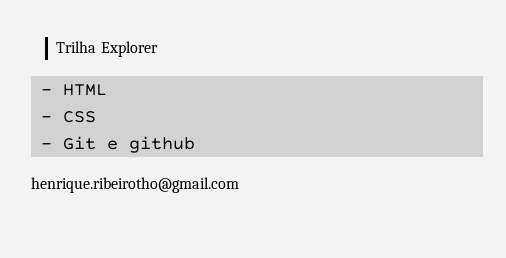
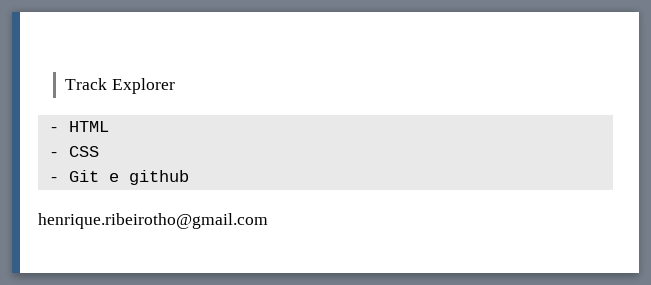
- Trilha Explorer
+ Track Explorer

